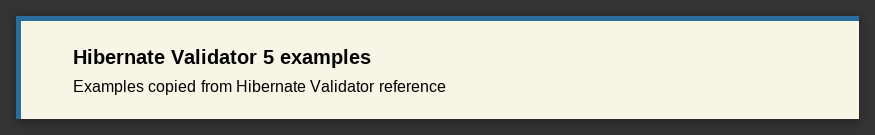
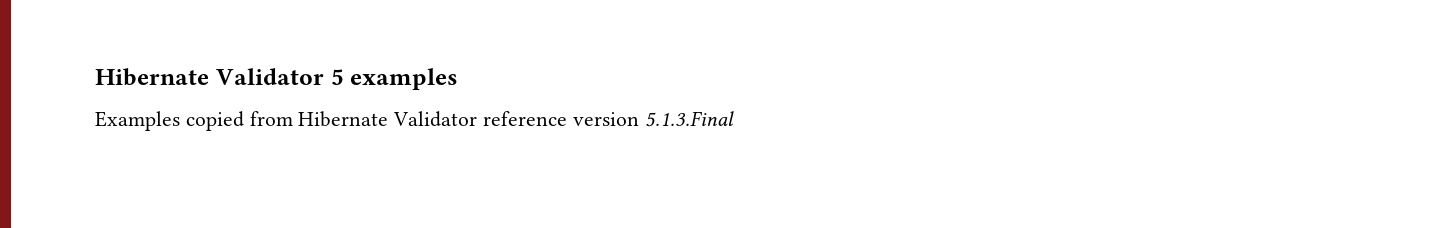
- Examples copied from Hibernate Validator reference
+ Examples copied from Hibernate Validator reference version 5.1.3.Final

